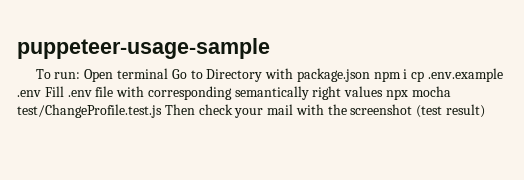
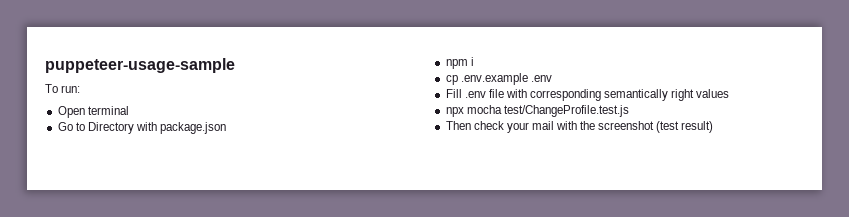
- To run: Open terminal Go to Directory with package.json npm i cp .env.example .env Fill .env file with corresponding semantically right values npx mocha test/ChangeProfile.test.js Then check your mail with the screenshot (test result)
+ To run:
+ Open terminal
+ Go to Directory with package.json
+ npm i
+ cp .env.example .env
+ Fill .env file with corresponding semantically right values
+ npx mocha test/ChangeProfile.test.js
+ Then check your mail with the screenshot (test result)

